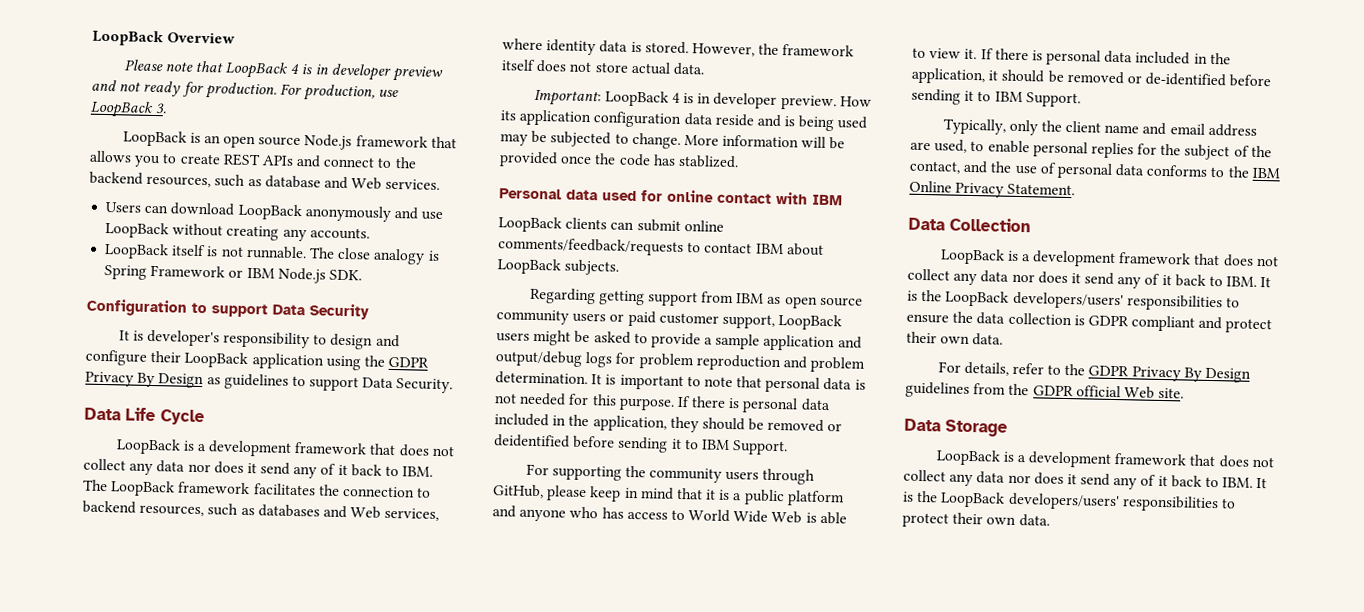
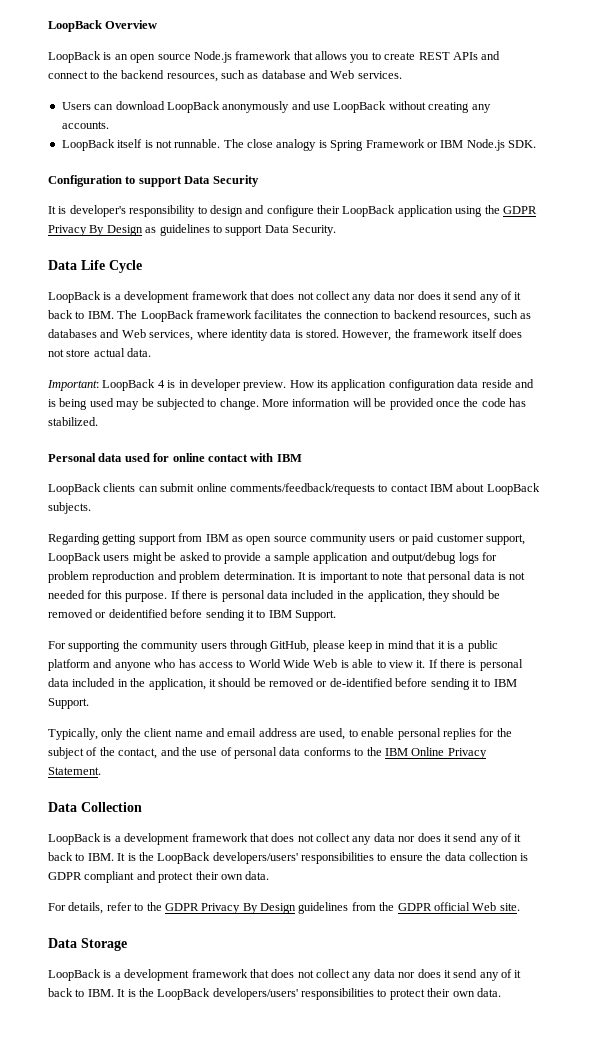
- Please note that LoopBack 4 is in developer preview and not ready for production. For production, use LoopBack 3.
- More information will be provided once the code has stablized.
+ More information will be provided once the code has stabilized.

